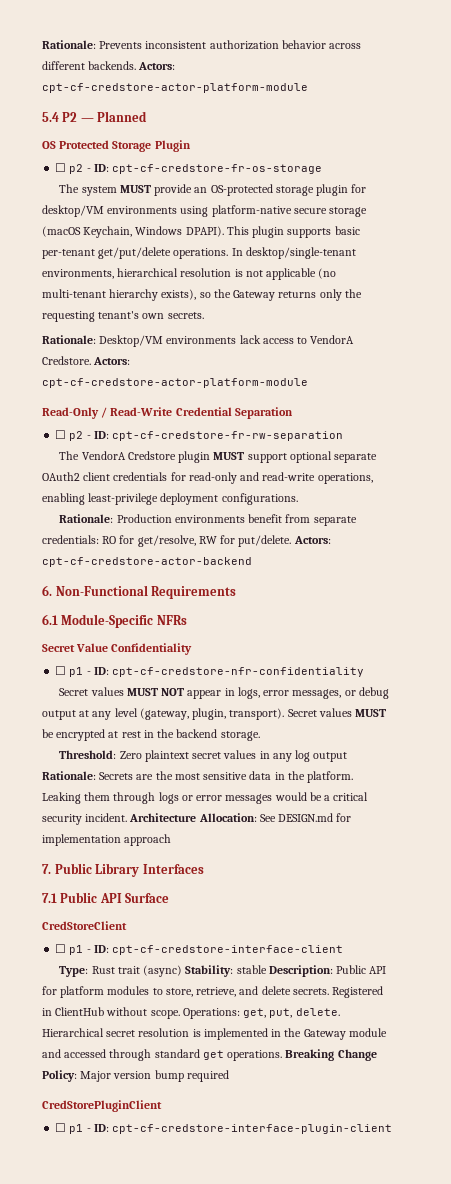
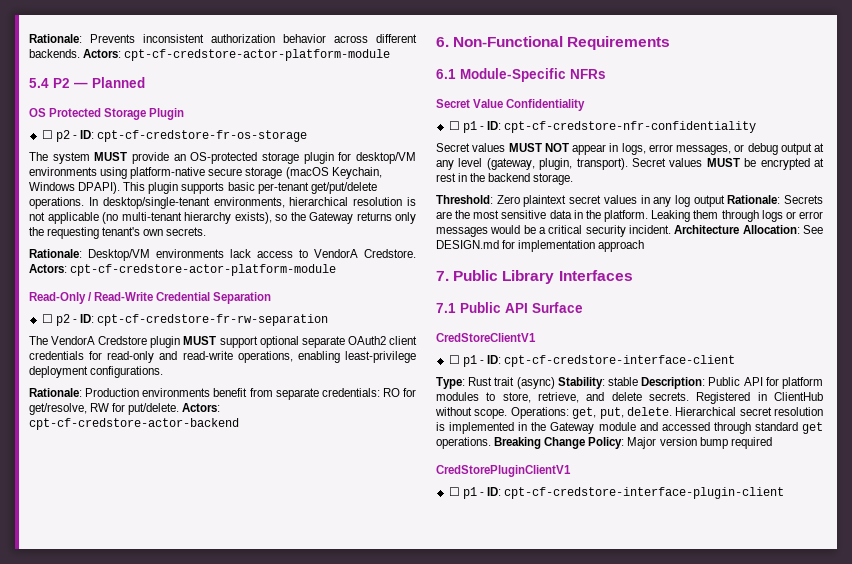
- CredStoreClient
+ CredStoreClientV1
- CredStorePluginClient
+ CredStorePluginClientV1

